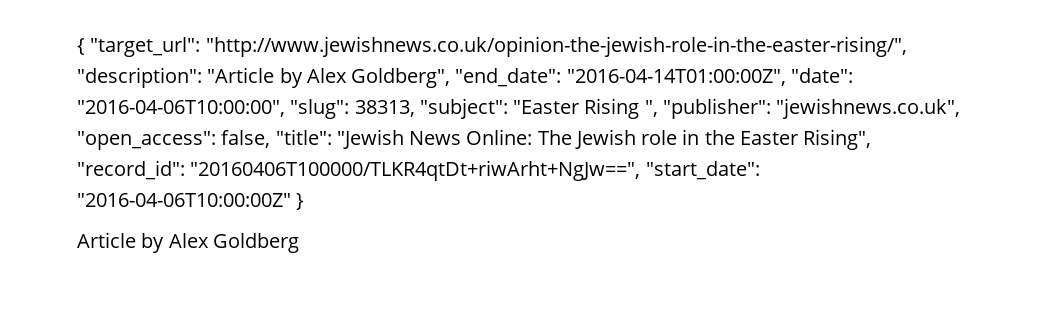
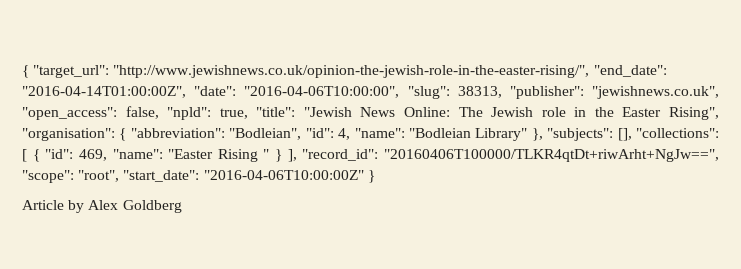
- { "target_url": "http://www.jewishnews.co.uk/opinion-the-jewish-role-in-the-easter-rising/", "description": "Article by Alex Goldberg", "end_date": "2016-04-14T01:00:00Z", "date": "2016-04-06T10:00:00", "slug": 38313, "subject": "Easter Rising ", "publisher": "jewishnews.co.uk", "open_access": false, "title": "Jewish News Online: The Jewish role in the Easter Rising", "record_id": "20160406T100000/TLKR4qtDt+riwArht+NgJw==", "start_date": "2016-04-06T10:00:00Z" }
+ { "target_url": "http://www.jewishnews.co.uk/opinion-the-jewish-role-in-the-easter-rising/", "end_date": "2016-04-14T01:00:00Z", "date": "2016-04-06T10:00:00", "slug": 38313, "publisher": "jewishnews.co.uk", "open_access": false, "npld": true, "title": "Jewish News Online: The Jewish role in the Easter Rising", "organisation": { "abbreviation": "Bodleian", "id": 4, "name": "Bodleian Library" }, "subjects": [], "collections": [ { "id": 469, "name": "Easter Rising " } ], "record_id": "20160406T100000/TLKR4qtDt+riwArht+NgJw==", "scope": "root", "start_date": "2016-04-06T10:00:00Z" }

